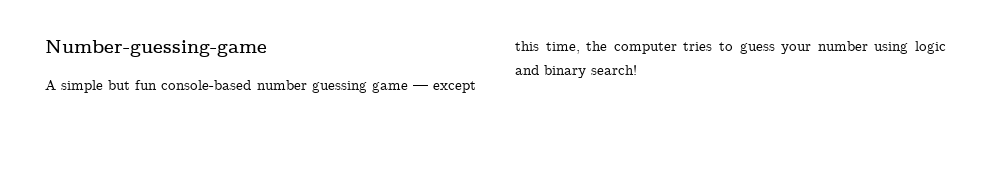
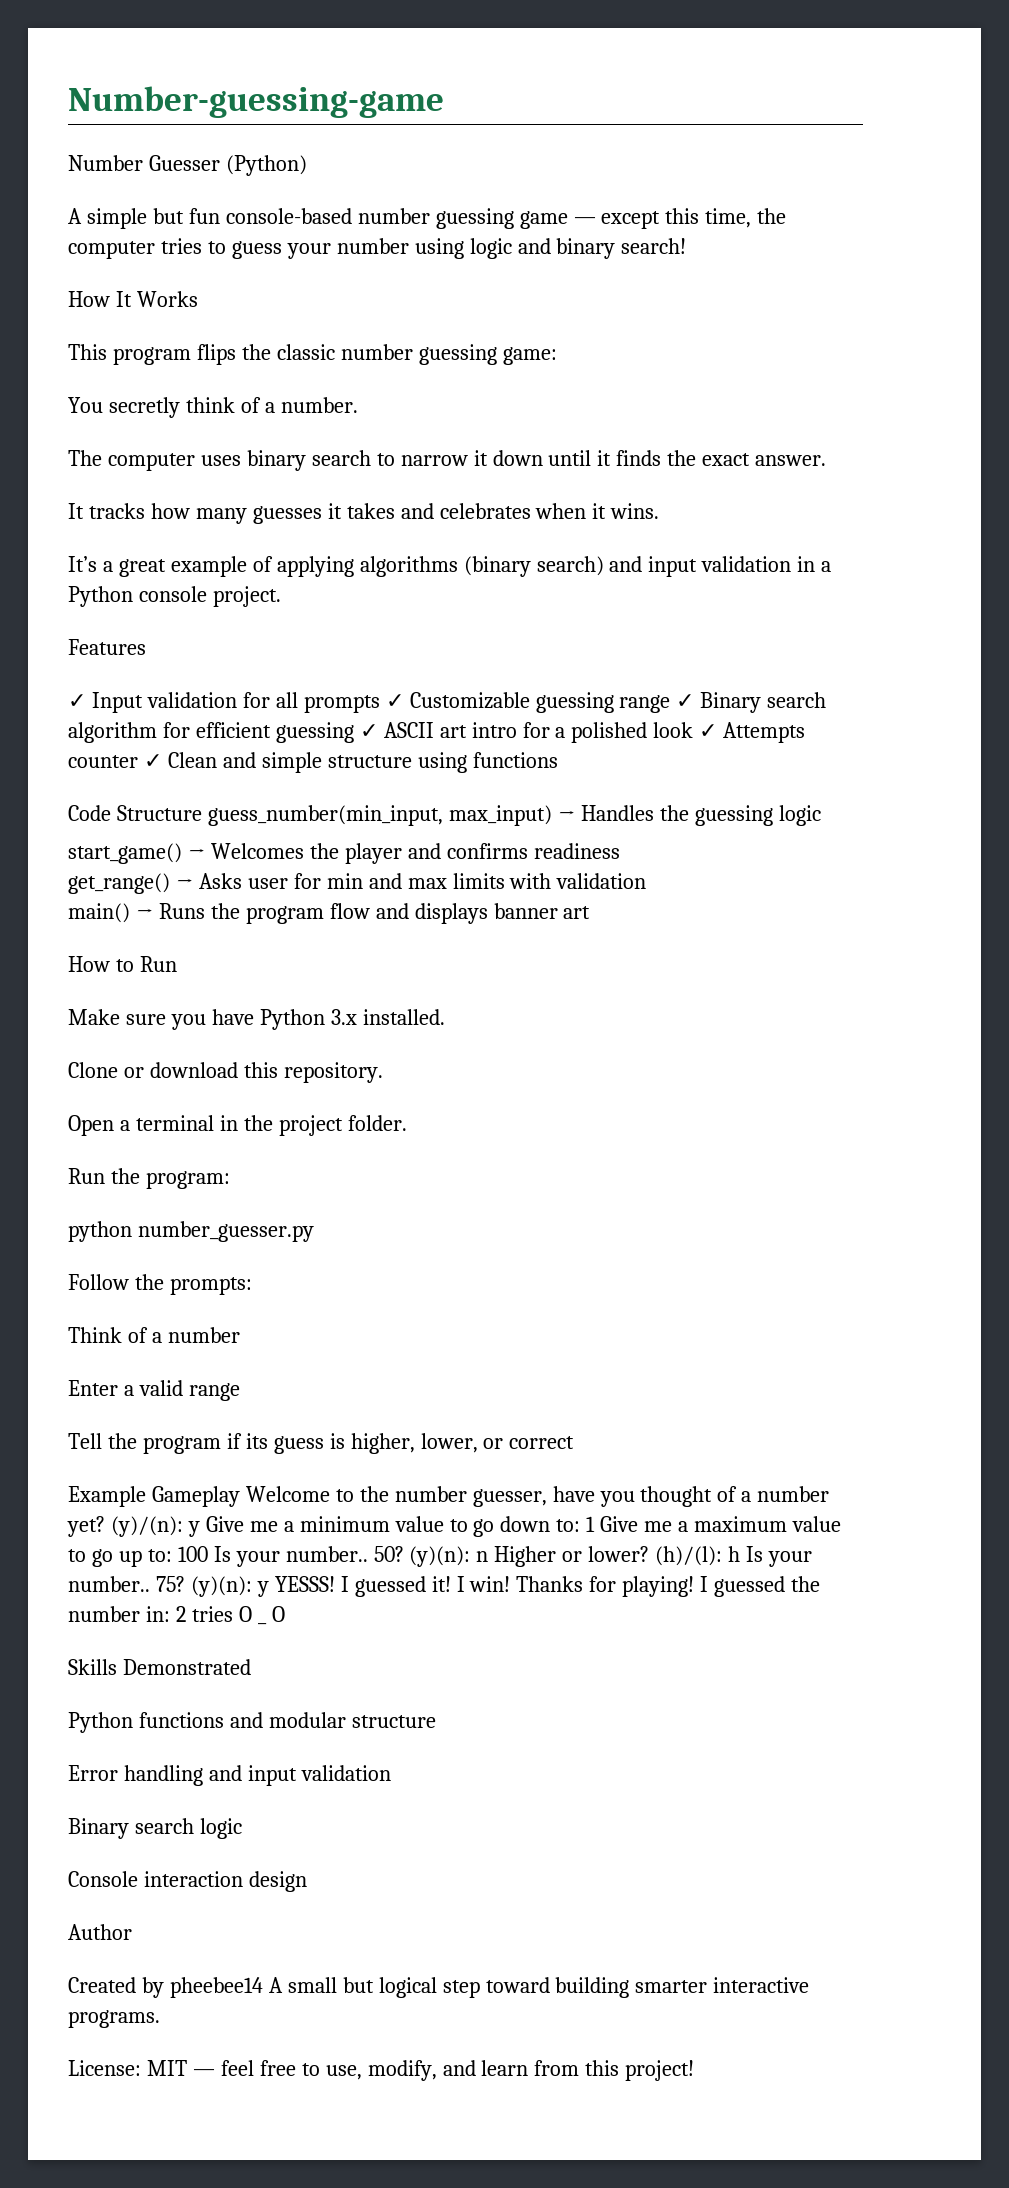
+ Number Guesser (Python)
+ How It Works
+ This program flips the classic number guessing game:
+ You secretly think of a number.
+ The computer uses binary search to narrow it down until it finds the exact answer.
+ It tracks how many guesses it takes and celebrates when it wins.
+ It’s a great example of applying algorithms (binary search) and input validation in a Python console project.
+ Features
+ ✓ Input validation for all prompts ✓ Customizable guessing range ✓ Binary search algorithm for efficient guessing ✓ ASCII art intro for a polished look ✓ Attempts counter ✓ Clean and simple structure using functions
+ Code Structure guess_number(min_input, max_input) → Handles the guessing logic
+ start_game() → Welcomes the player and confirms readiness
+ get_range() → Asks user for min and max limits with validation
+ main() → Runs the program flow and displays banner art
+ How to Run
+ Make sure you have Python 3.x installed.
+ Clone or download this repository.
+ Open a terminal in the project folder.
+ Run the program:
+ python number_guesser.py
+ Follow the prompts:
+ Think of a number
+ Enter a valid range
+ Tell the program if its guess is higher, lower, or correct
+ Example Gameplay Welcome to the number guesser, have you thought of a number yet? (y)/(n): y Give me a minimum value to go down to: 1 Give me a maximum value to go up to: 100 Is your number.. 50? (y)(n): n Higher or lower? (h)/(l): h Is your number.. 75? (y)(n): y YESSS! I guessed it! I win! Thanks for playing! I guessed the number in: 2 tries O _ O
+ Skills Demonstrated
+ Python functions and modular structure
+ Error handling and input validation
+ Binary search logic
+ Console interaction design
+ Author
+ Created by pheebee14 A small but logical step toward building smarter interactive programs.
+ License: MIT — feel free to use, modify, and learn from this project!

